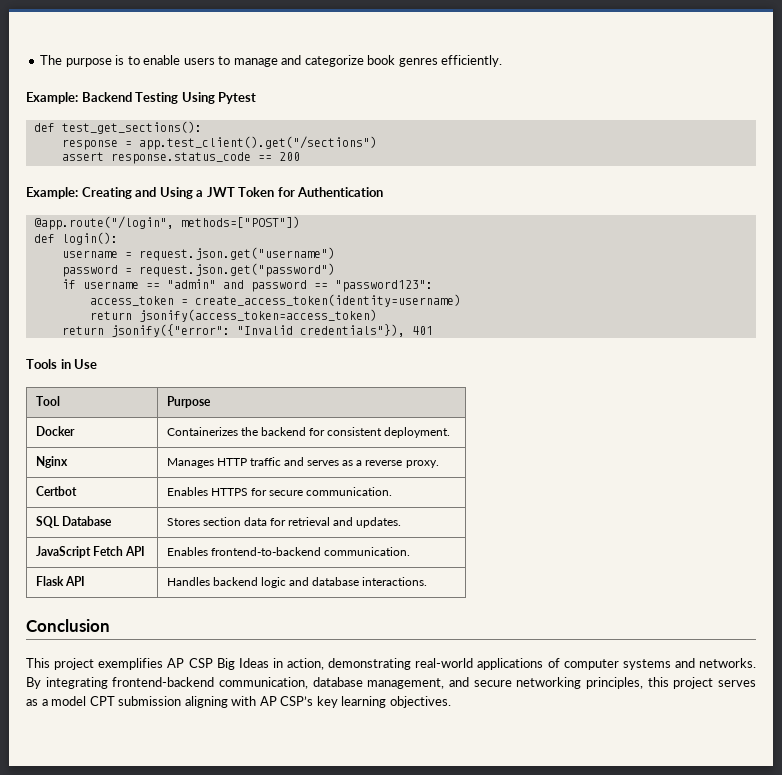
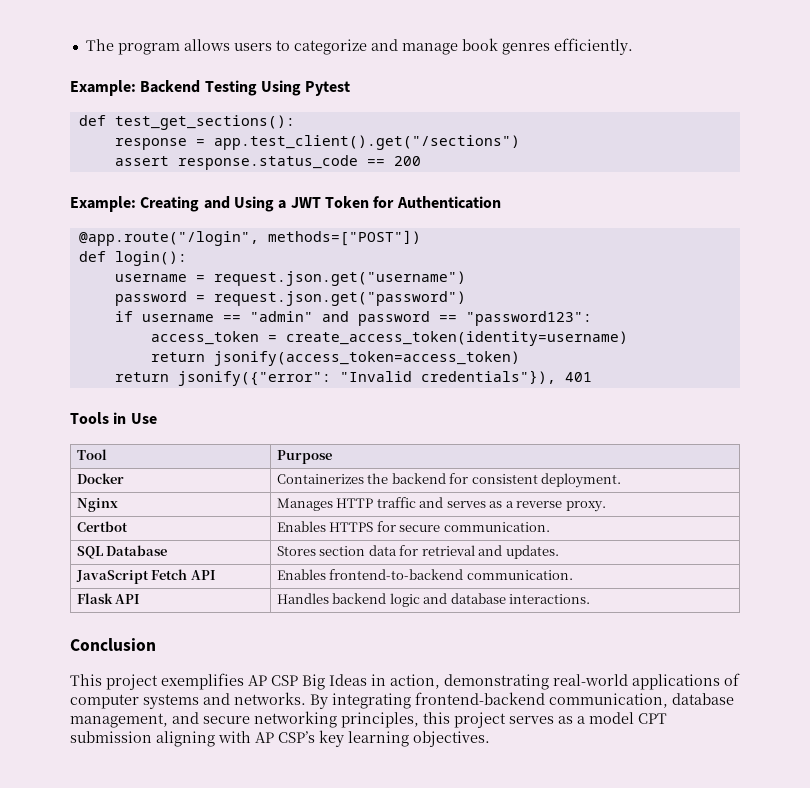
- The purpose is to enable users to manage and categorize book genres efficiently.
+ The program allows users to categorize and manage book genres efficiently.

